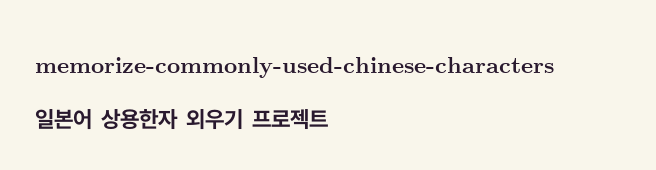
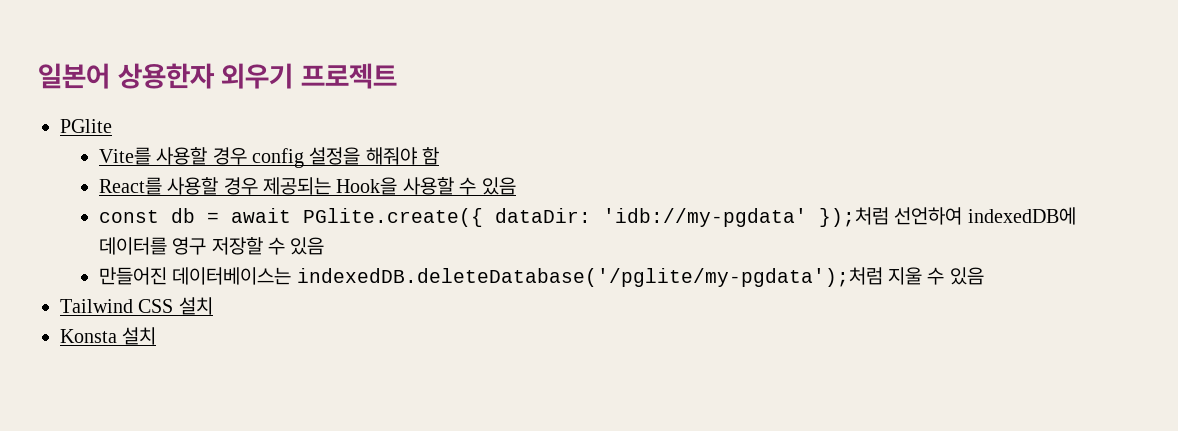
- memorize-commonly-used-chinese-characters
+ PGlite
+ Vite를 사용할 경우 config 설정을 해줘야 함
+ React를 사용할 경우 제공되는 Hook을 사용할 수 있음
+ const db = await PGlite.create({ dataDir: 'idb://my-pgdata' });처럼 선언하여 indexedDB에 데이터를 영구 저장할 수 있음
+ 만들어진 데이터베이스는 indexedDB.deleteDatabase('/pglite/my-pgdata');처럼 지울 수 있음
+ Tailwind CSS 설치
+ Konsta 설치

